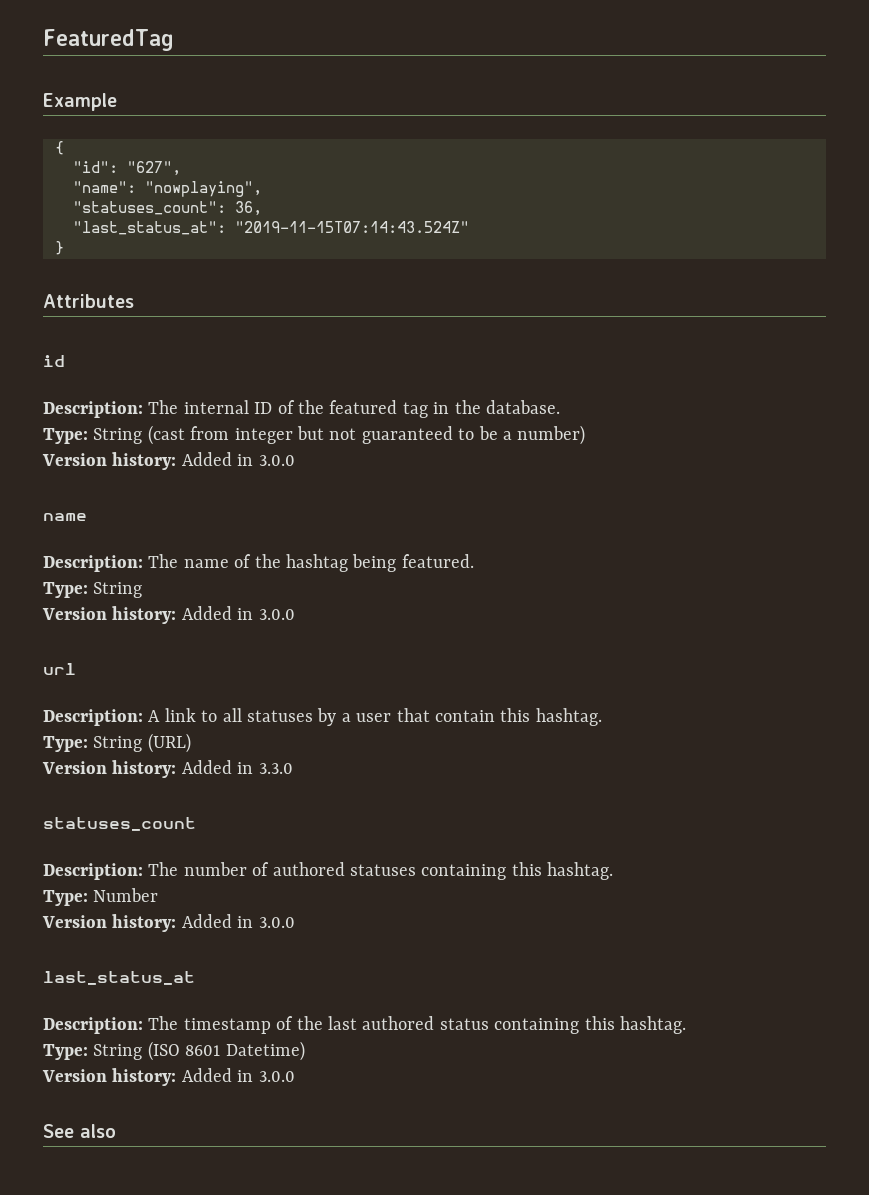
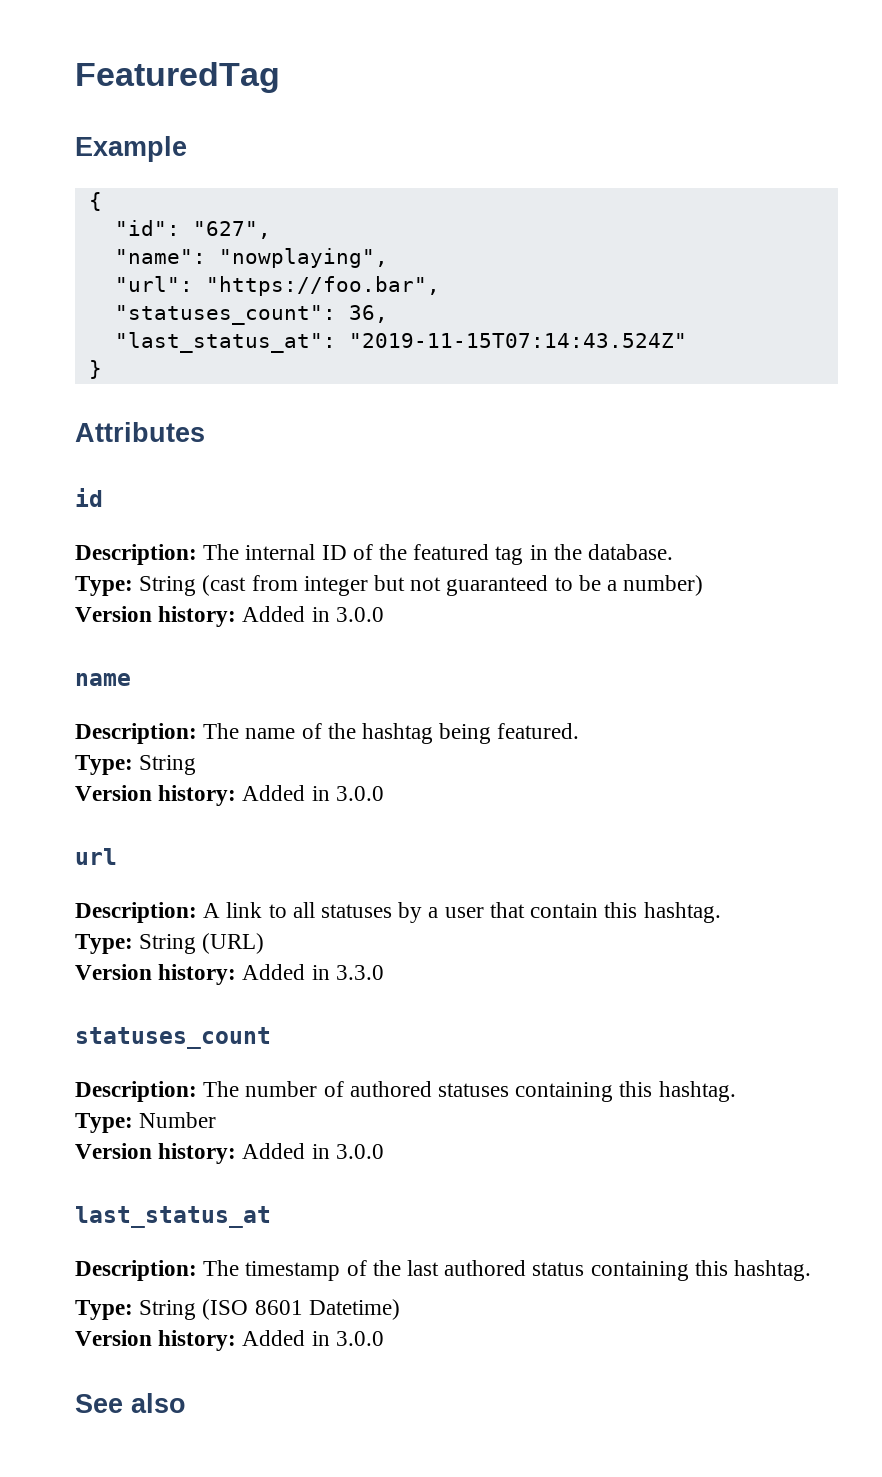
+ "url": "https://foo.bar",

